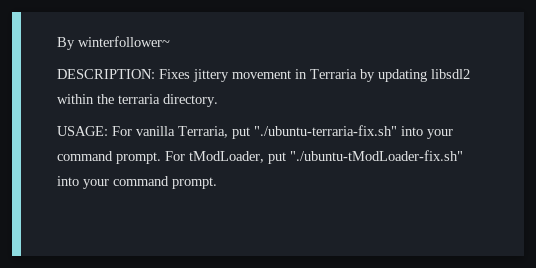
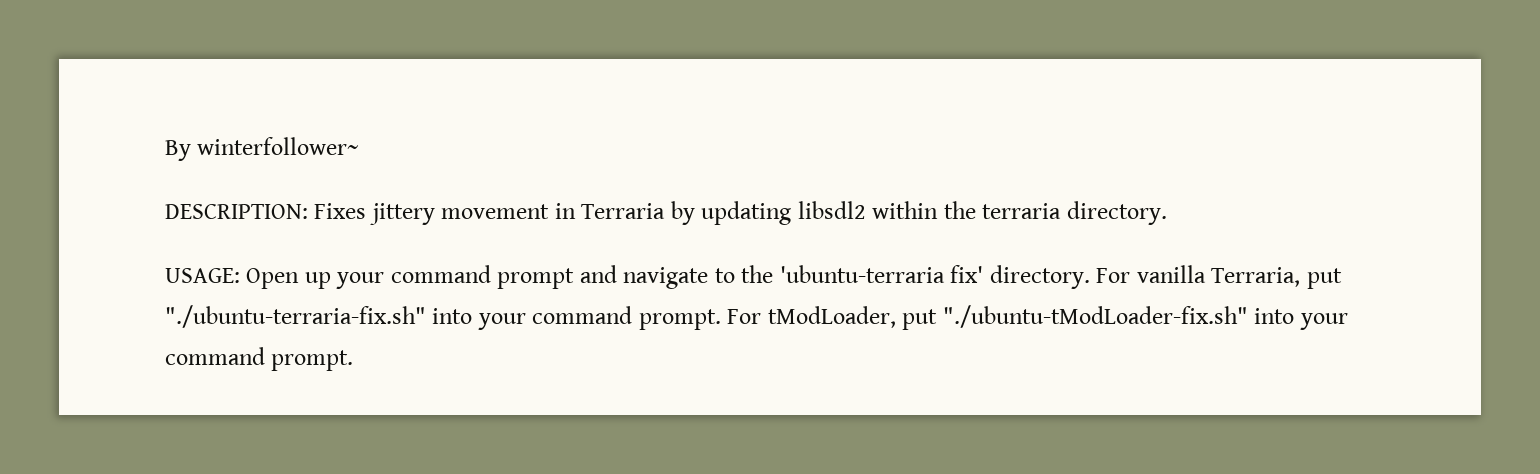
- USAGE: For vanilla Terraria, put "./ubuntu-terraria-fix.sh" into your command prompt.
+ USAGE: Open up your command prompt and navigate to the 'ubuntu-terraria fix' directory. For vanilla Terraria, put "./ubuntu-terraria-fix.sh" into your command prompt.

